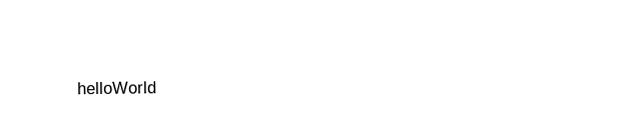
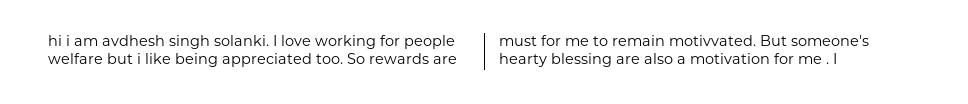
- helloWorld
+ hi i am avdhesh singh solanki. I love working for people welfare but i like being appreciated too. So rewards are must for me to remain motivvated. But someone's hearty blessing are also a motivation for me . I

